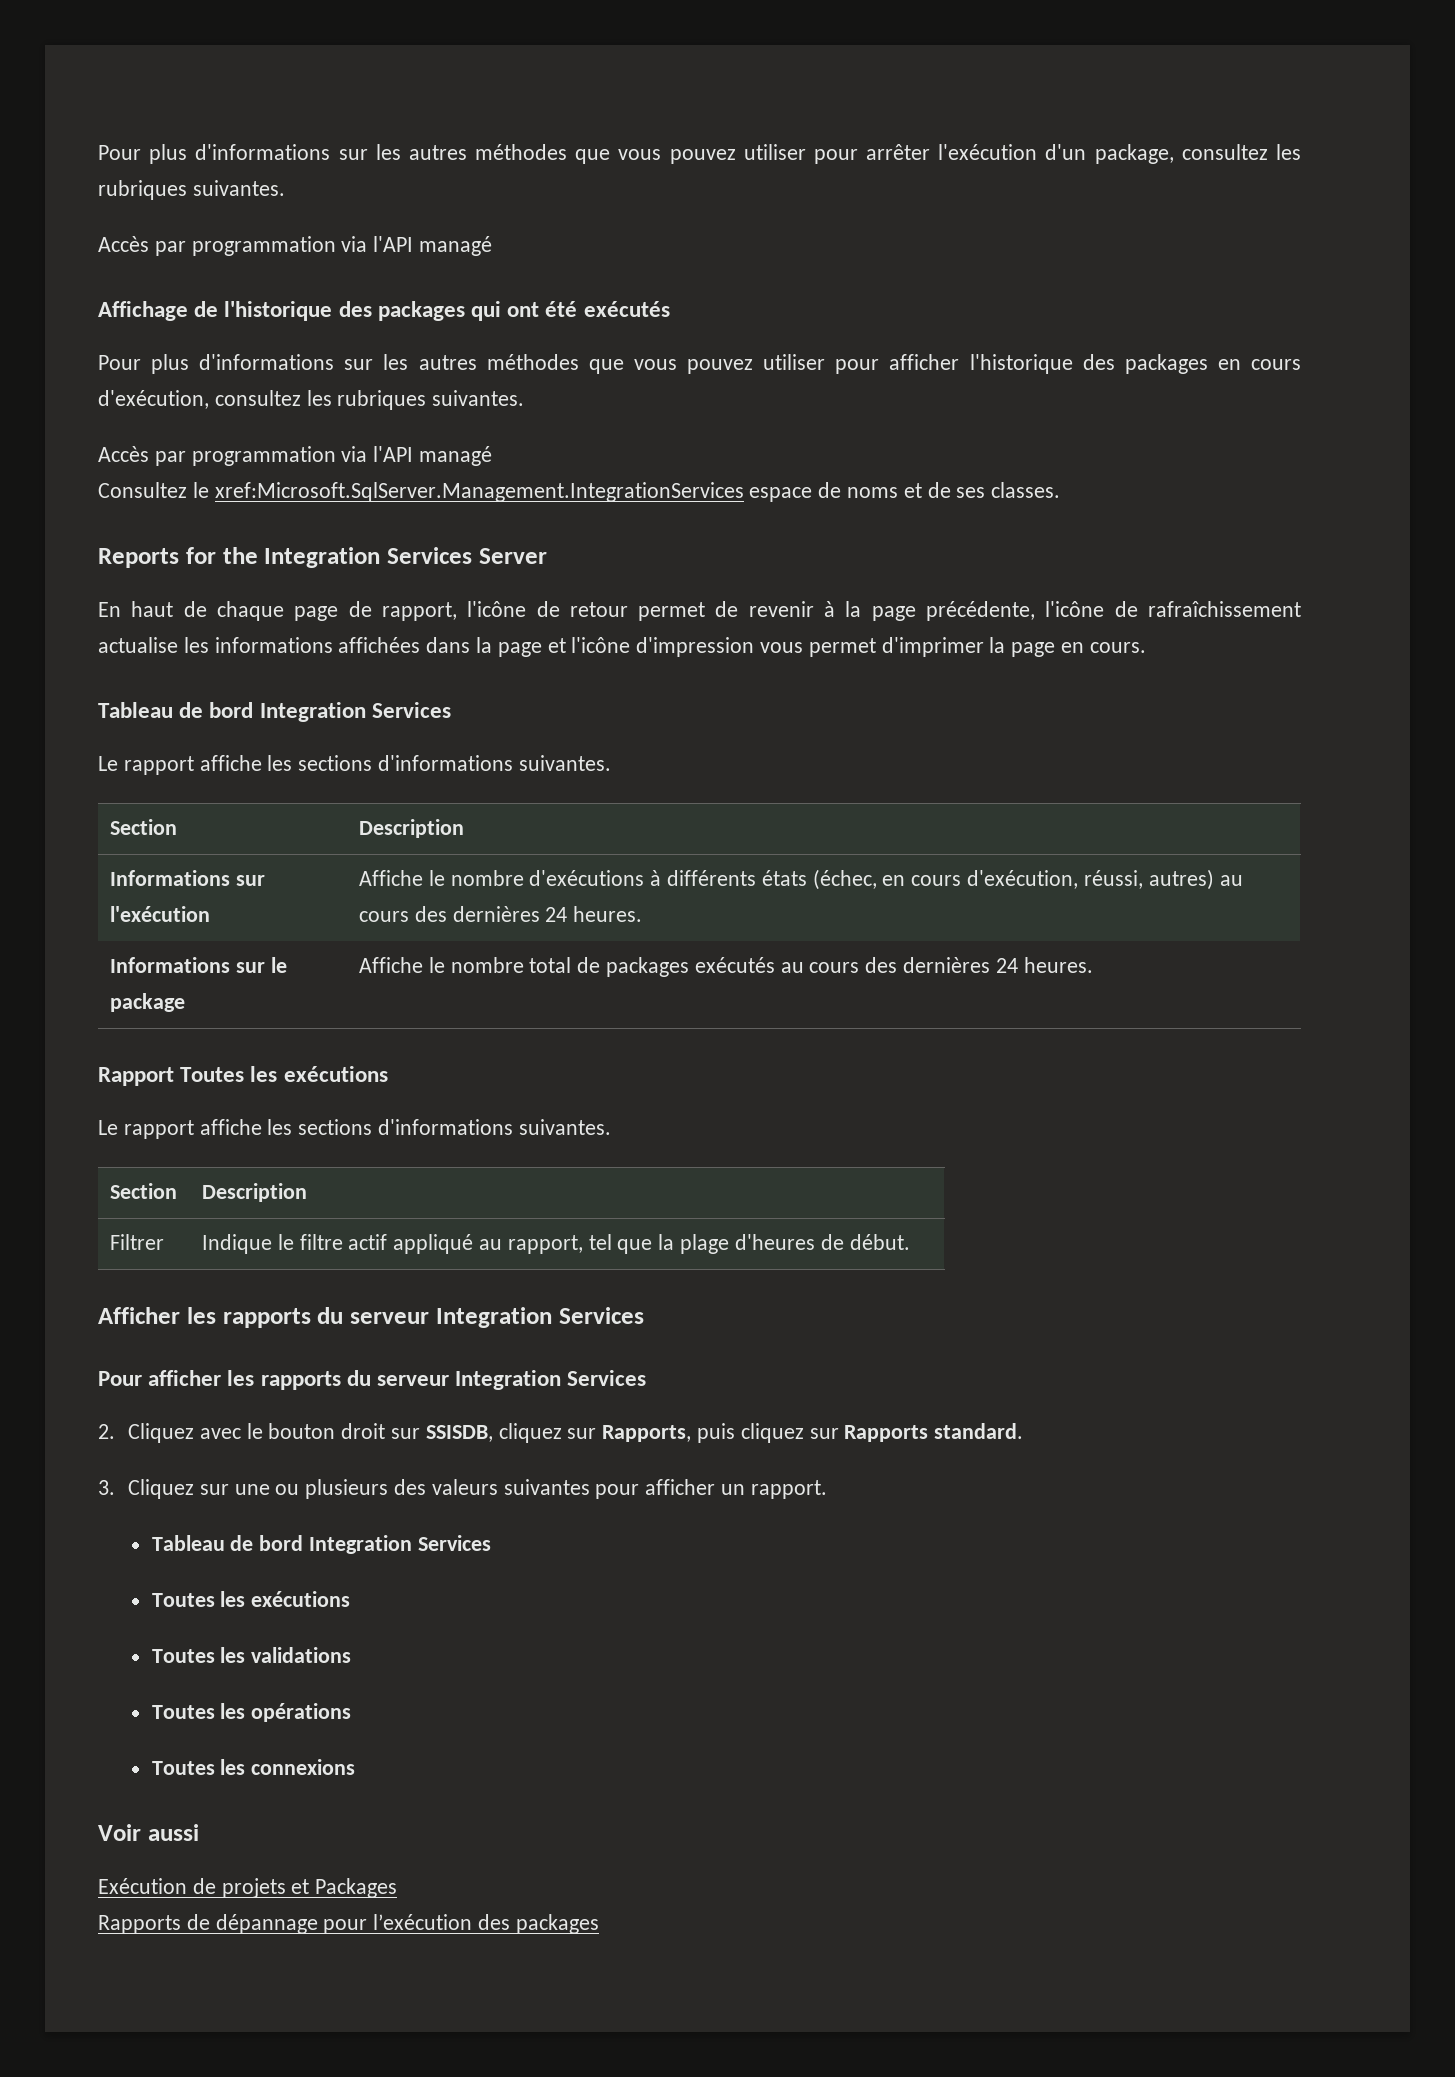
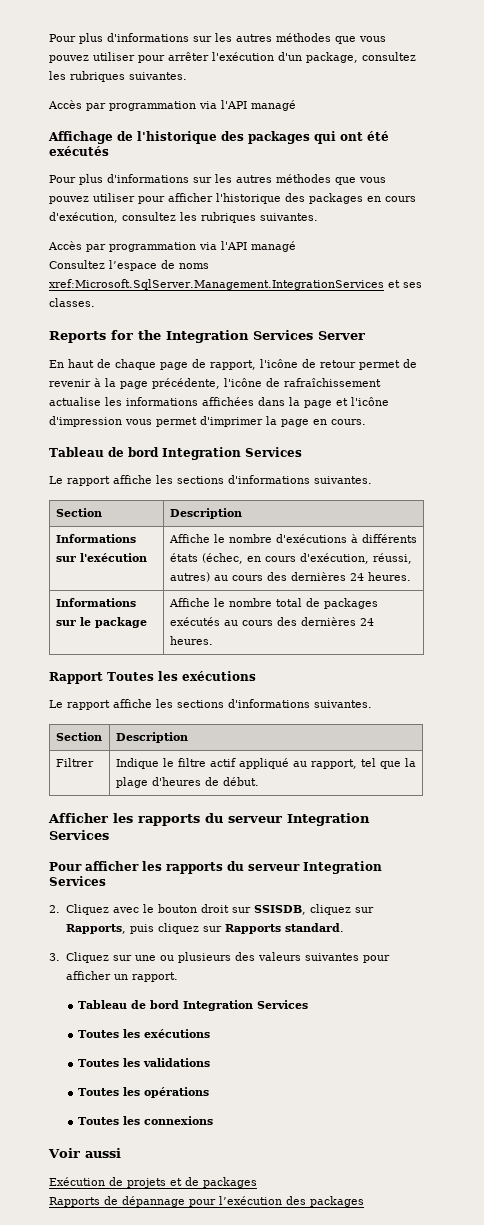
- Consultez le xref:Microsoft.SqlServer.Management.IntegrationServices espace de noms et de ses classes.
+ Consultez l’espace de noms xref:Microsoft.SqlServer.Management.IntegrationServices et ses classes.
- Exécution de projets et Packages
+ Exécution de projets et de packages

